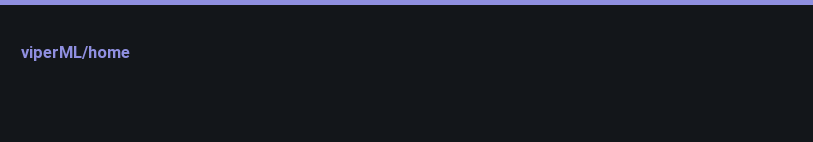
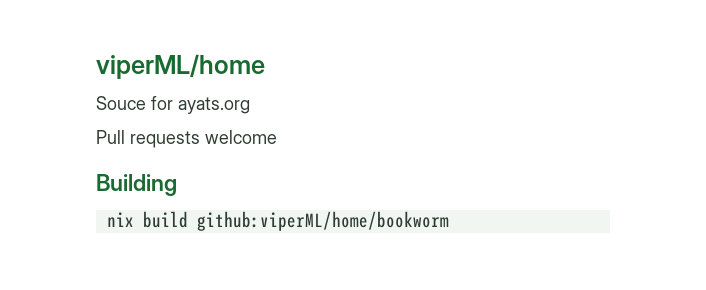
+ Souce for ayats.org
+ Pull requests welcome
+ Building
+ nix build github:viperML/home/bookworm

